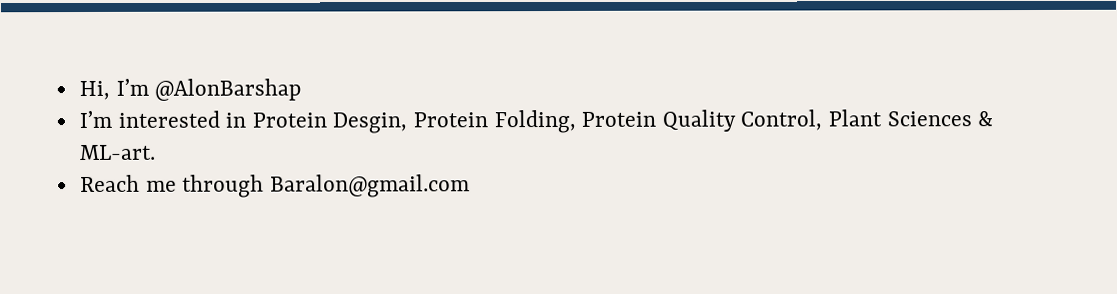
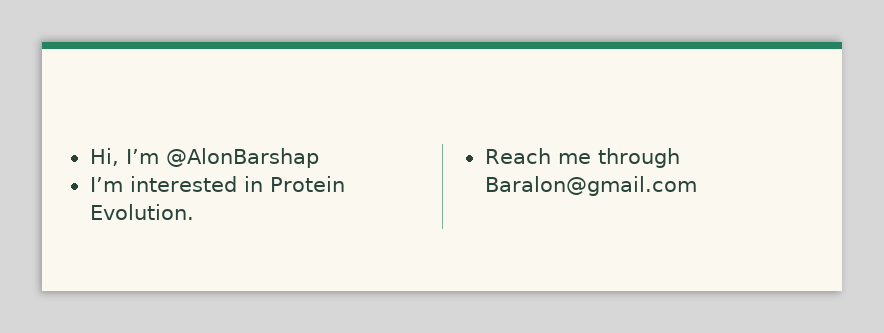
- I’m interested in Protein Desgin, Protein Folding, Protein Quality Control, Plant Sciences & ML-art.
+ I’m interested in Protein Evolution.

